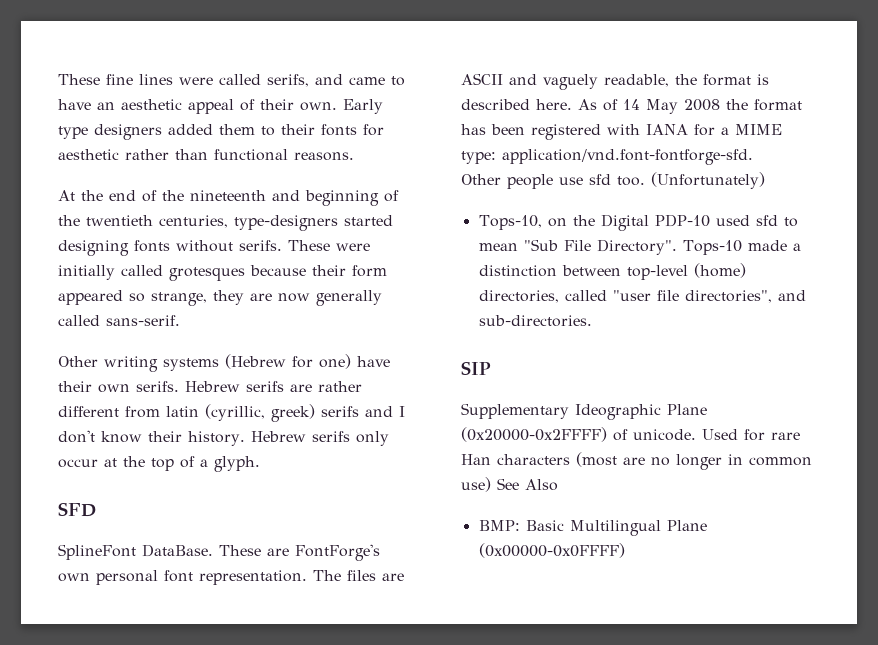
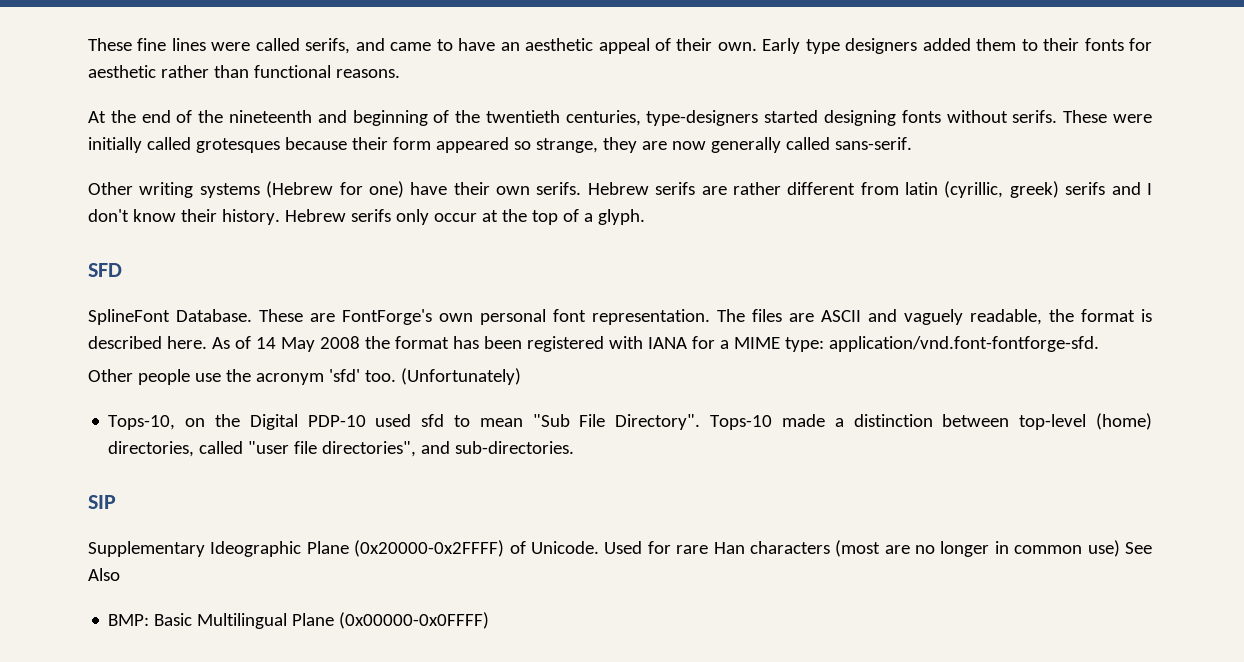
- SplineFont DataBase.
+ SplineFont Database.
- Other people use sfd too.
+ Other people use the acronym 'sfd' too.
- Supplementary Ideographic Plane (0x20000-0x2FFFF) of unicode.
+ Supplementary Ideographic Plane (0x20000-0x2FFFF) of Unicode.

